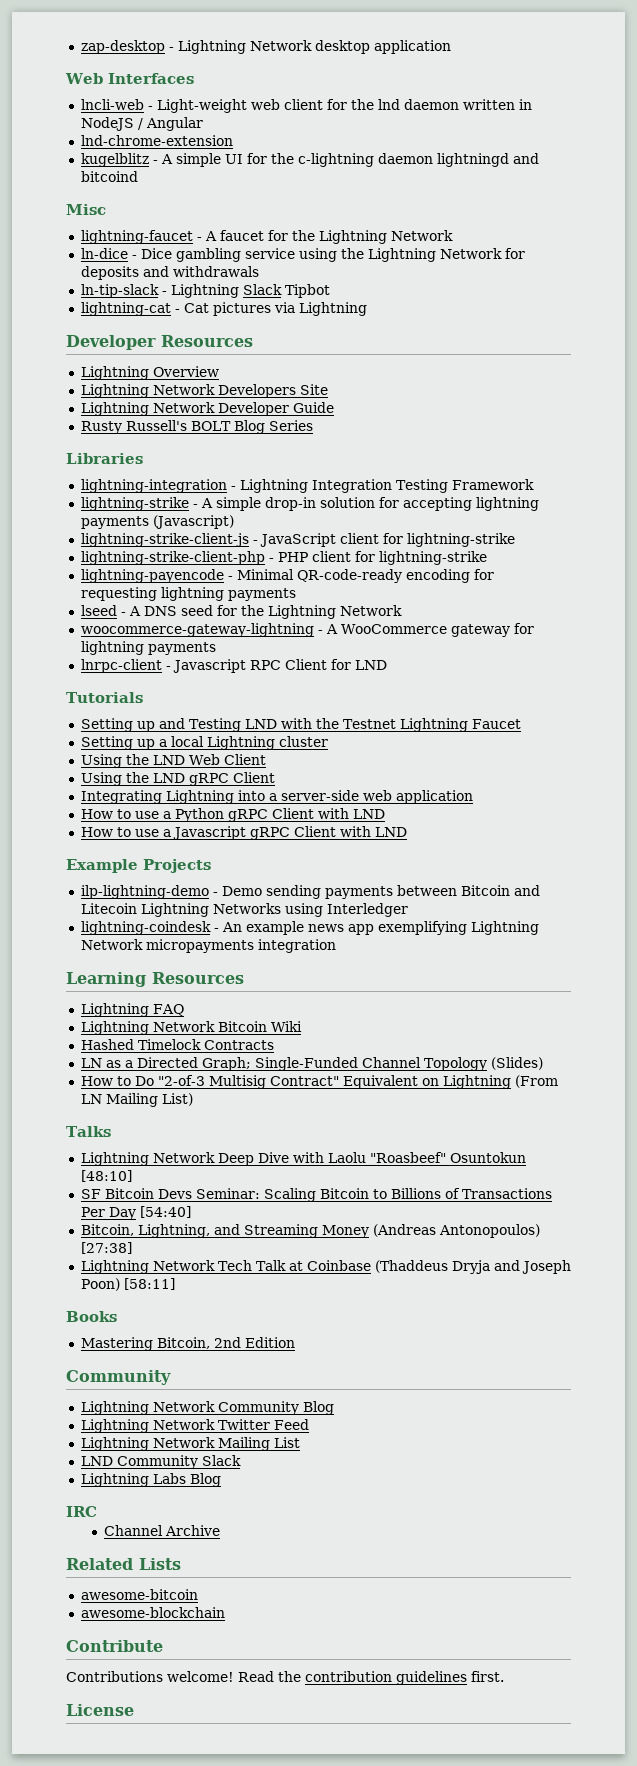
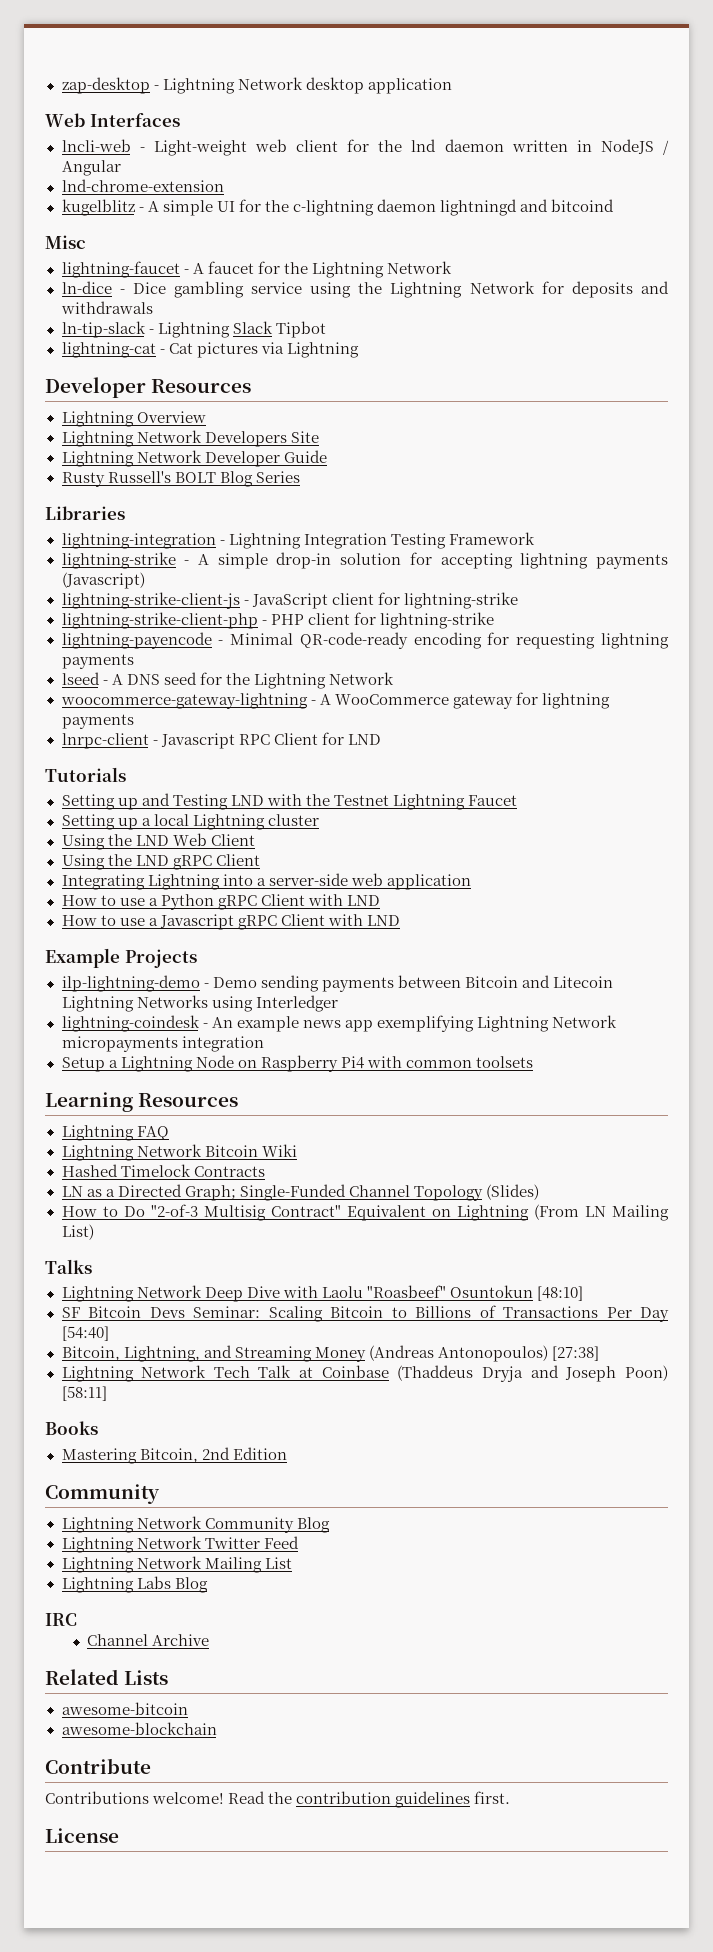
+ Setup a Lightning Node on Raspberry Pi4 with common toolsets
- LND Community Slack

